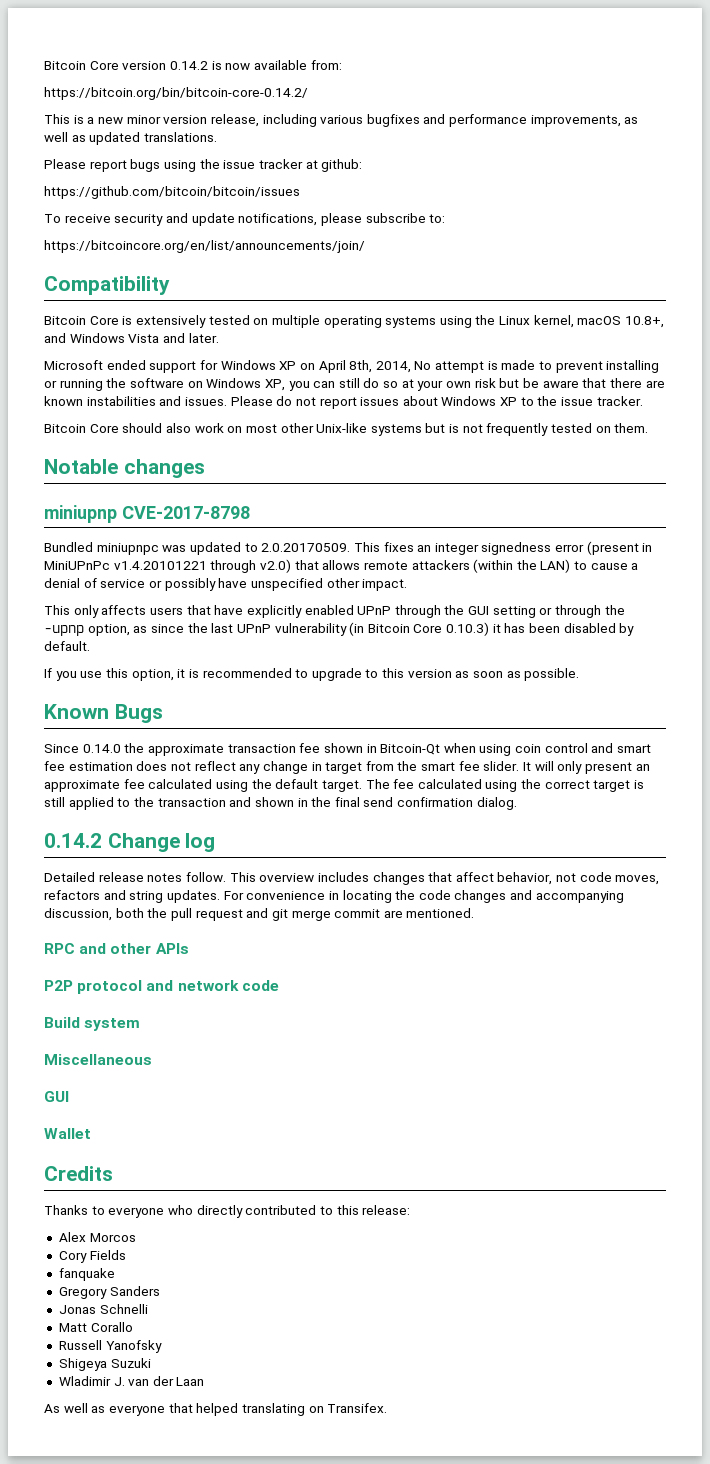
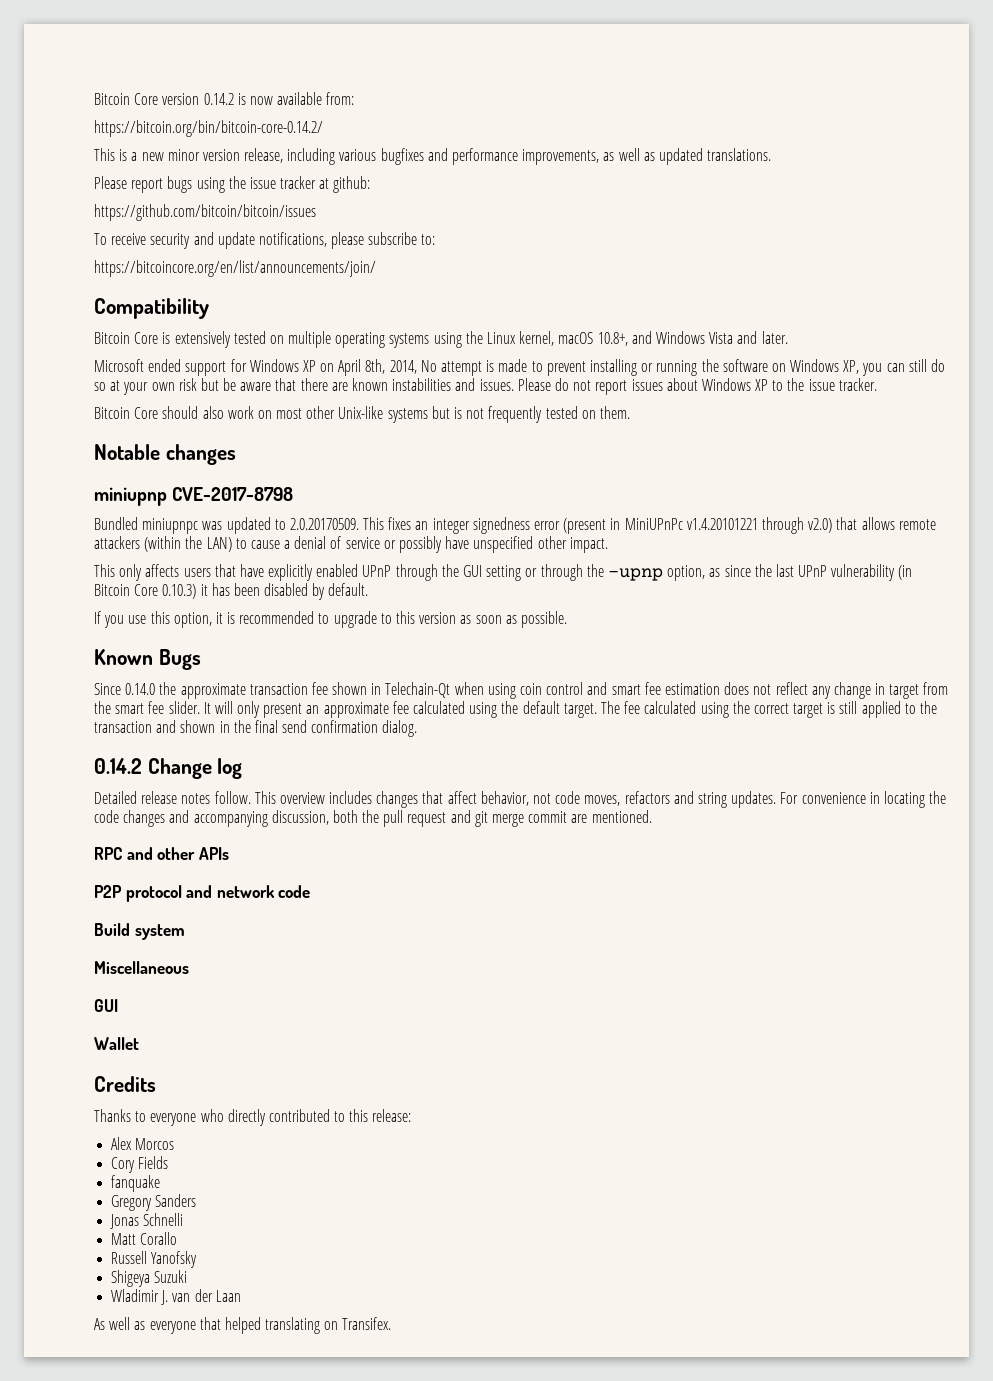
- Since 0.14.0 the approximate transaction fee shown in Bitcoin-Qt when using coin control and smart fee estimation does not reflect any change in target from the smart fee slider.
+ Since 0.14.0 the approximate transaction fee shown in Telechain-Qt when using coin control and smart fee estimation does not reflect any change in target from the smart fee slider.

